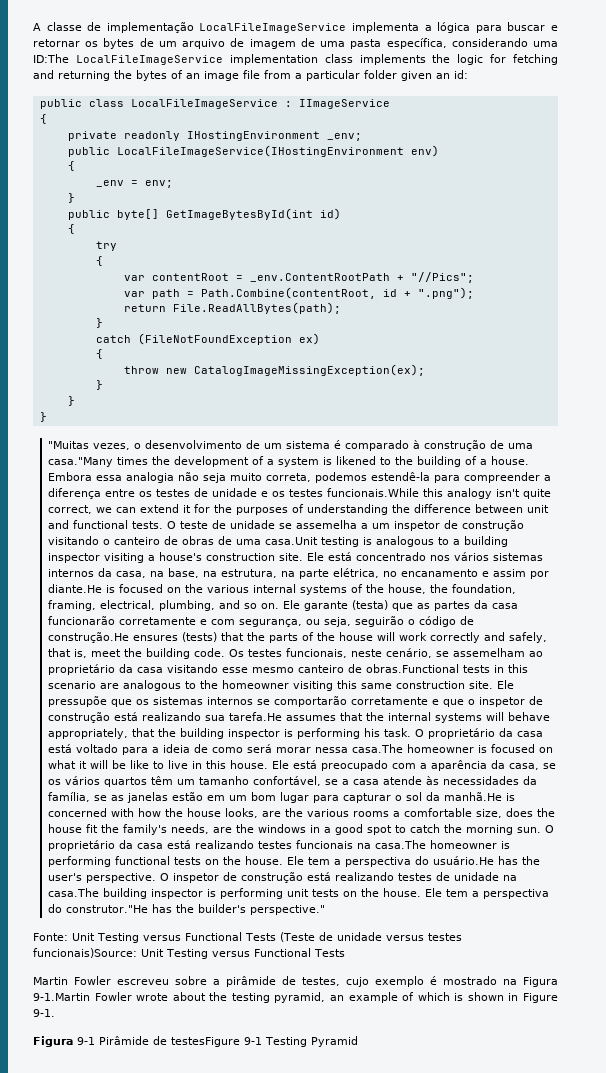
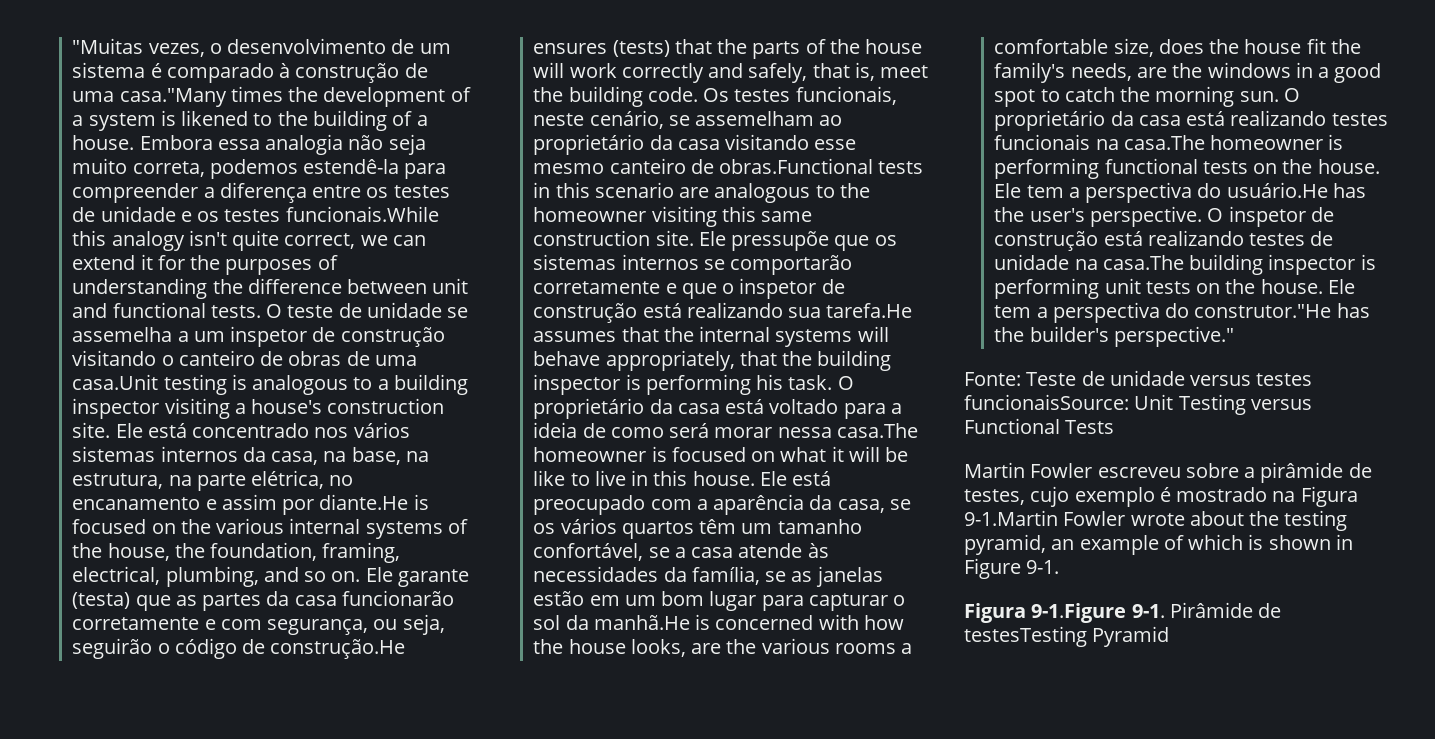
- A classe de implementação LocalFileImageService implementa a lógica para buscar e retornar os bytes de um arquivo de imagem de uma pasta específica, considerando uma ID:The LocalFileImageService implementation class implements the logic for fetching and returning the bytes of an image file from a particular folder given an id:
- public class LocalFileImageService : IImageService
- {
- private readonly IHostingEnvironment _env;
- public LocalFileImageService(IHostingEnvironment env)
- {
- _env = env;
- }
- public byte[] GetImageBytesById(int id)
- {
- try
- {
- var contentRoot = _env.ContentRootPath + "//Pics";
- var path = Path.Combine(contentRoot, id + ".png");
- return File.ReadAllBytes(path);
- }
- catch (FileNotFoundException ex)
- {
- throw new CatalogImageMissingException(ex);
- }
- }
- }
- Fonte: Unit Testing versus Functional Tests (Teste de unidade versus testes funcionais)Source: Unit Testing versus Functional Tests
+ Fonte: Teste de unidade versus testes funcionaisSource: Unit Testing versus Functional Tests
- Figura 9-1 Pirâmide de testesFigure 9-1 Testing Pyramid
+ Figura 9-1.Figure 9-1. Pirâmide de testesTesting Pyramid

